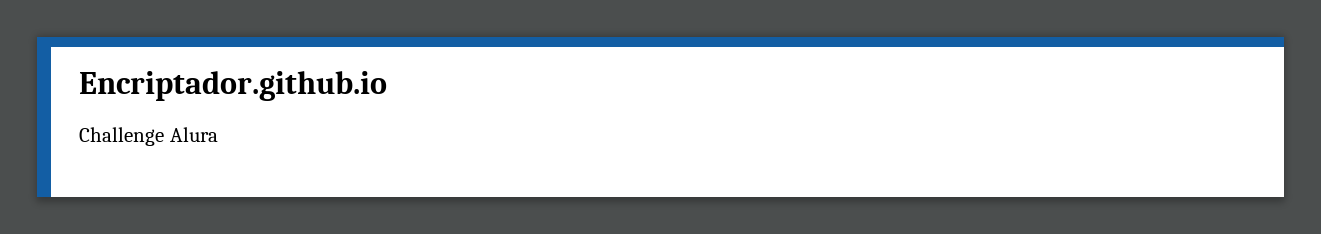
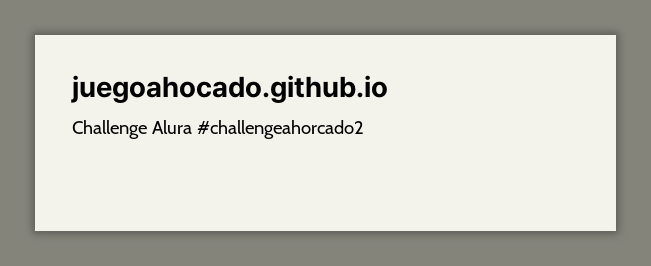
- Encriptador.github.io
+ juegoahocado.github.io
- Challenge Alura
+ Challenge Alura #challengeahorcado2

